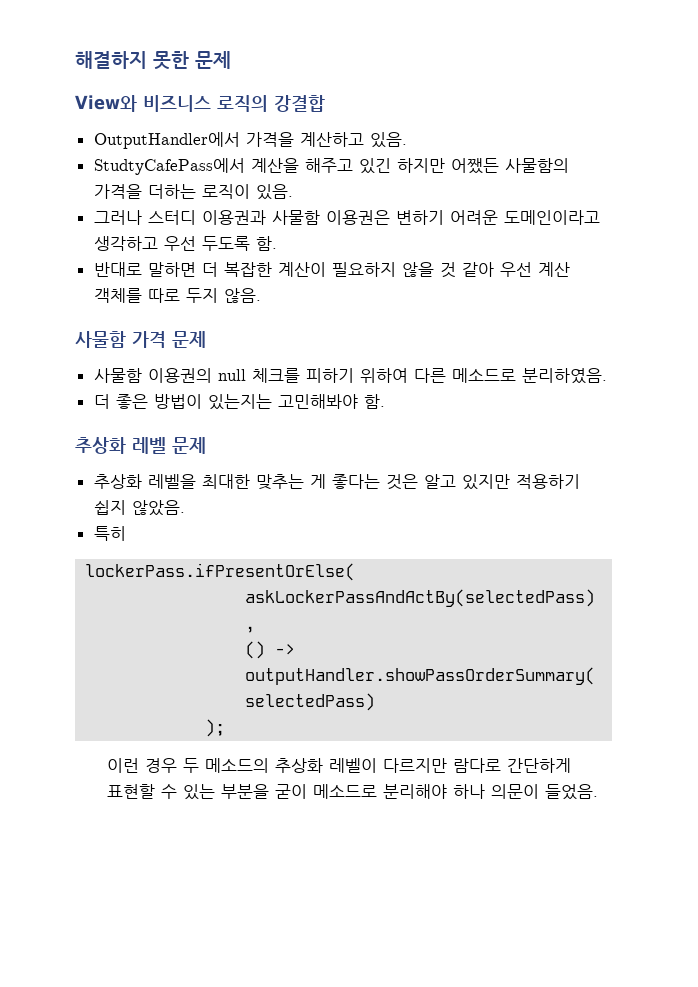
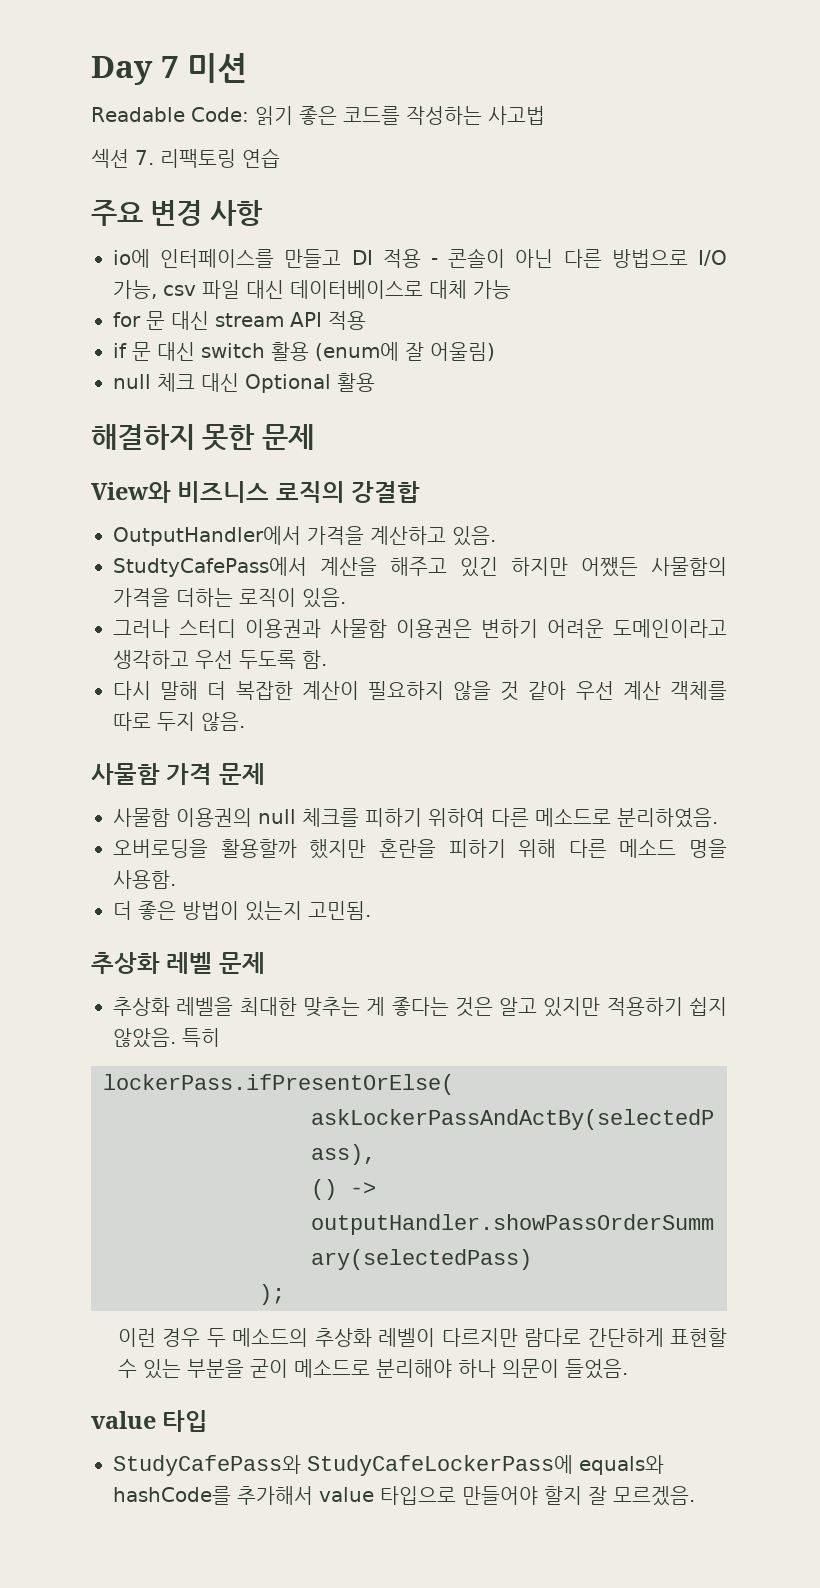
+ Day 7 미션
+ Readable Code: 읽기 좋은 코드를 작성하는 사고법
+ 섹션 7. 리팩토링 연습
+ 주요 변경 사항
+ io에 인터페이스를 만들고 DI 적용 - 콘솔이 아닌 다른 방법으로 I/O 가능, csv 파일 대신 데이터베이스로 대체 가능
+ for 문 대신 stream API 적용
+ if 문 대신 switch 활용 (enum에 잘 어울림)
+ null 체크 대신 Optional 활용
- 반대로 말하면 더 복잡한 계산이 필요하지 않을 것 같아 우선 계산 객체를 따로 두지 않음.
+ 다시 말해 더 복잡한 계산이 필요하지 않을 것 같아 우선 계산 객체를 따로 두지 않음.
+ 오버로딩을 활용할까 했지만 혼란을 피하기 위해 다른 메소드 명을 사용함.
- 더 좋은 방법이 있는지는 고민해봐야 함.
+ 더 좋은 방법이 있는지 고민됨.
- 추상화 레벨을 최대한 맞추는 게 좋다는 것은 알고 있지만 적용하기 쉽지 않았음.
- 특히
+ 추상화 레벨을 최대한 맞추는 게 좋다는 것은 알고 있지만 적용하기 쉽지 않았음. 특히
+ value 타입
+ StudyCafePass와 StudyCafeLockerPass에 equals와 hashCode를 추가해서 value 타입으로 만들어야 할지 잘 모르겠음.

